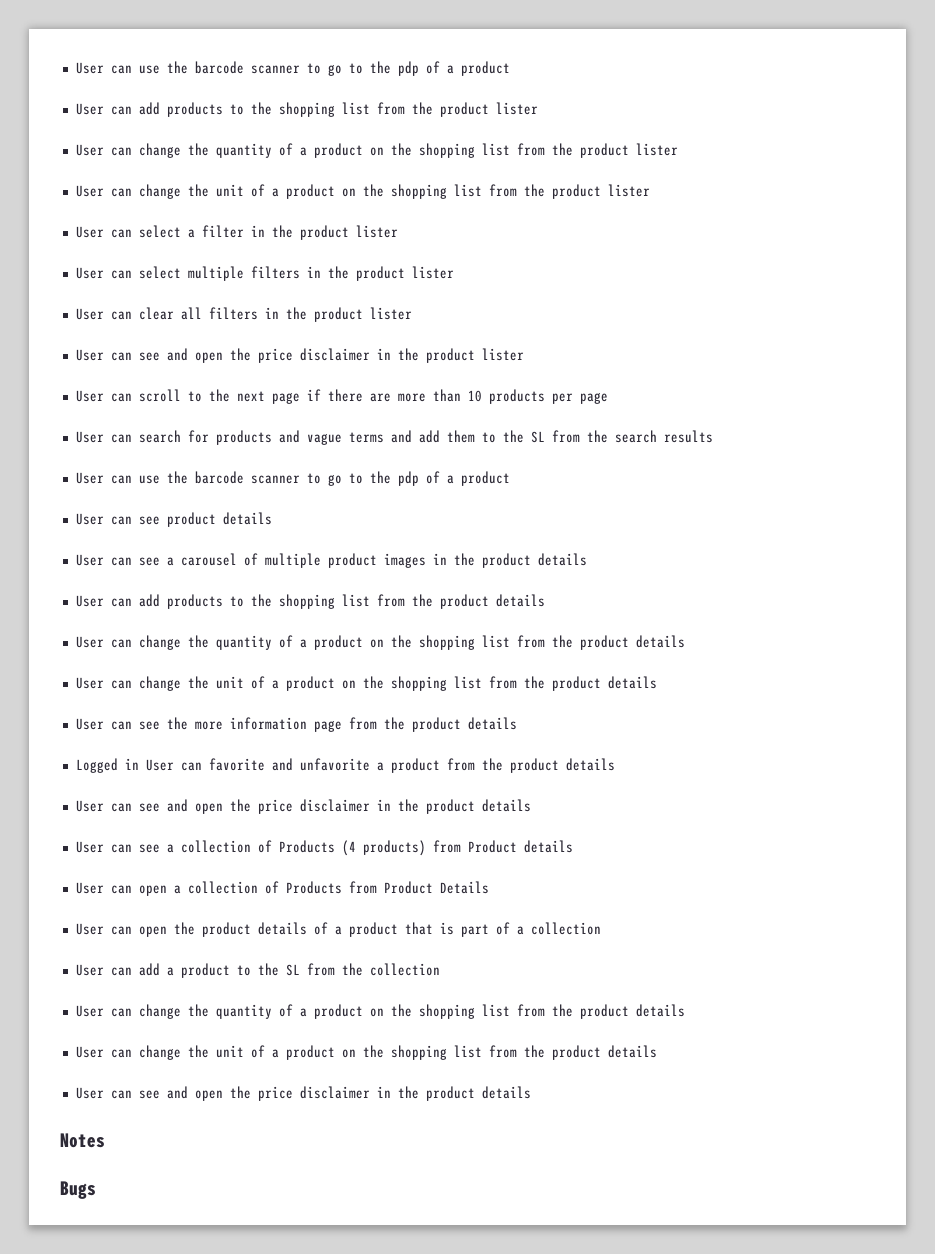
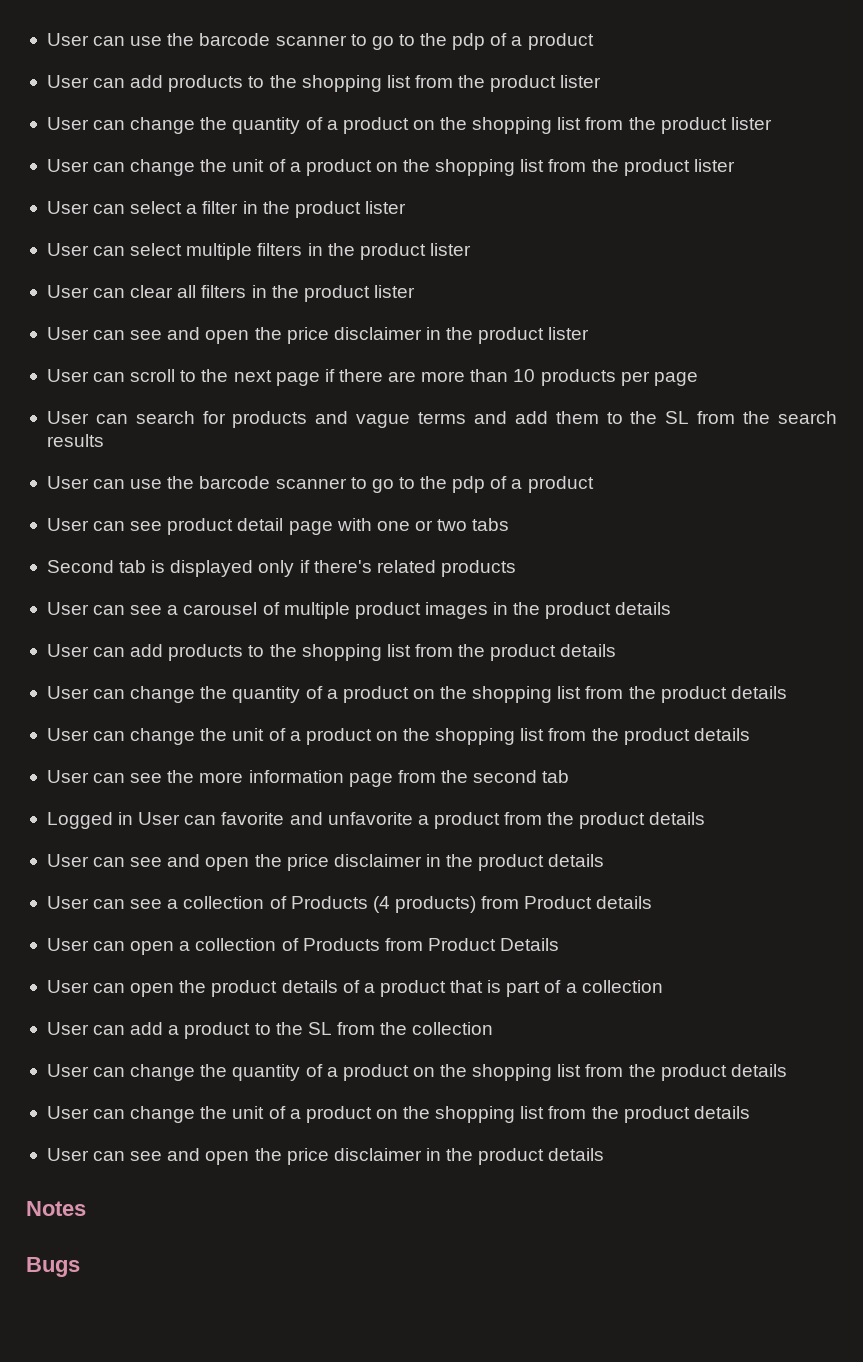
- User can see product details
+ User can see product detail page with one or two tabs
+ Second tab is displayed only if there's related products
- User can see the more information page from the product details
+ User can see the more information page from the second tab

